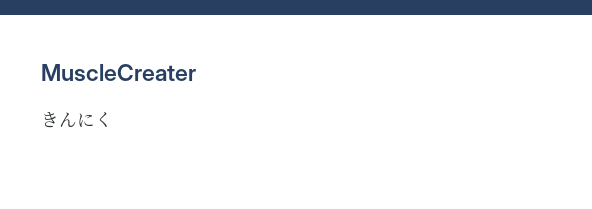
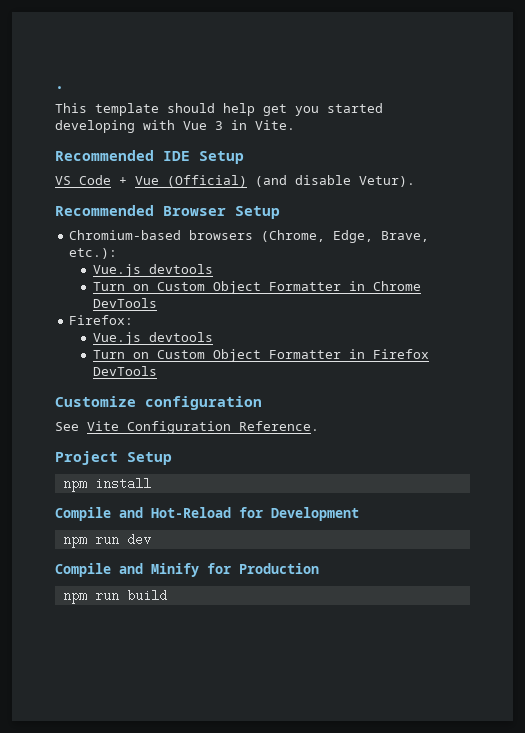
- MuscleCreater
- きんにく
+ .
+ This template should help get you started developing with Vue 3 in Vite.
+ Recommended IDE Setup
+ VS Code + Vue (Official) (and disable Vetur).
+ Recommended Browser Setup
+ Chromium-based browsers (Chrome, Edge, Brave, etc.):
+ Vue.js devtools
+ Turn on Custom Object Formatter in Chrome DevTools
+ Firefox:
+ Vue.js devtools
+ Turn on Custom Object Formatter in Firefox DevTools
+ Customize configuration
+ See Vite Configuration Reference.
+ Project Setup
+ npm install
+ Compile and Hot-Reload for Development
+ npm run dev
+ Compile and Minify for Production
+ npm run build

